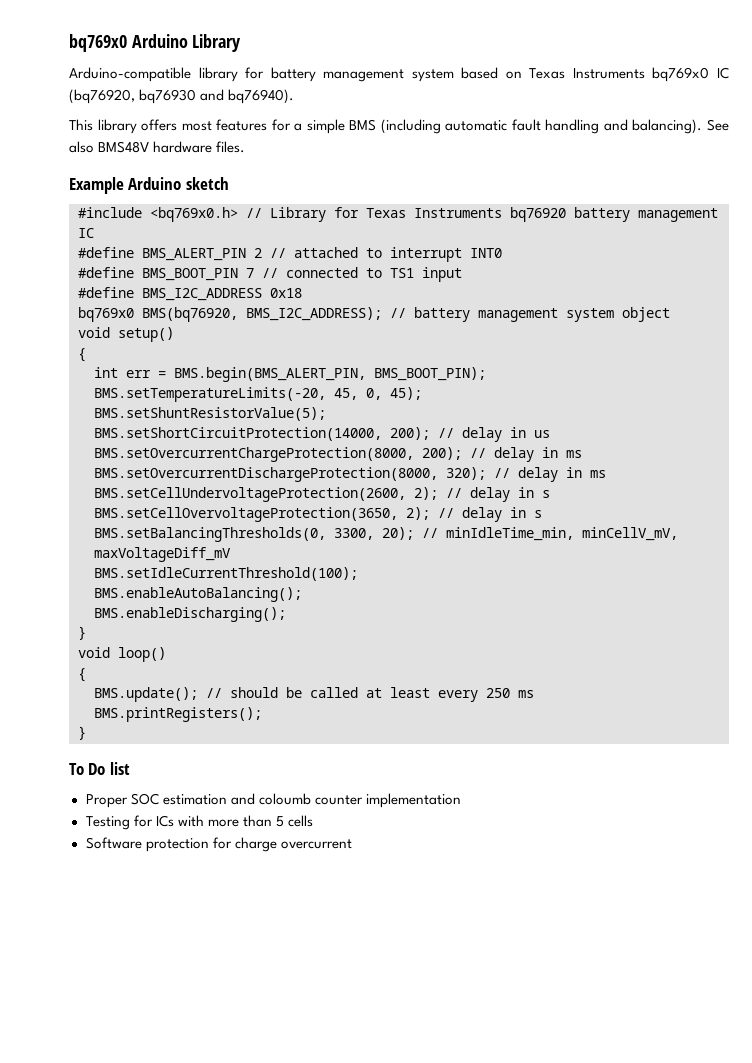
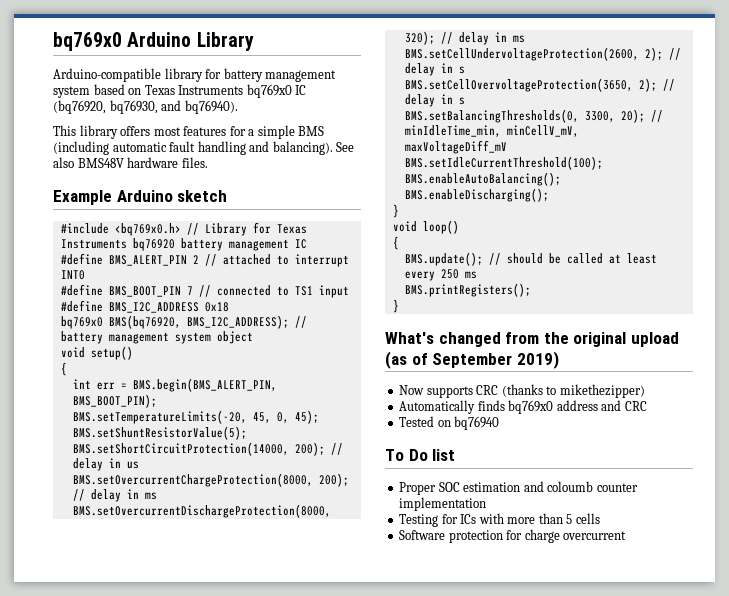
- Arduino-compatible library for battery management system based on Texas Instruments bq769x0 IC (bq76920, bq76930 and bq76940).
+ Arduino-compatible library for battery management system based on Texas Instruments bq769x0 IC (bq76920, bq76930, and bq76940).
+ What's changed from the original upload (as of September 2019)
+ Now supports CRC (thanks to mikethezipper)
+ Automatically finds bq769x0 address and CRC
+ Tested on bq76940

